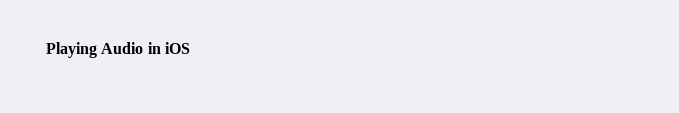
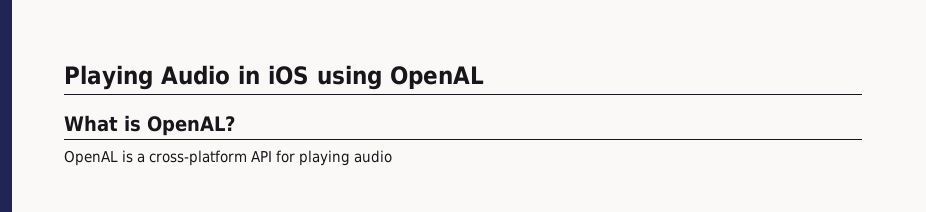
- Playing Audio in iOS
+ Playing Audio in iOS using OpenAL
+ What is OpenAL?
+ OpenAL is a cross-platform API for playing audio

